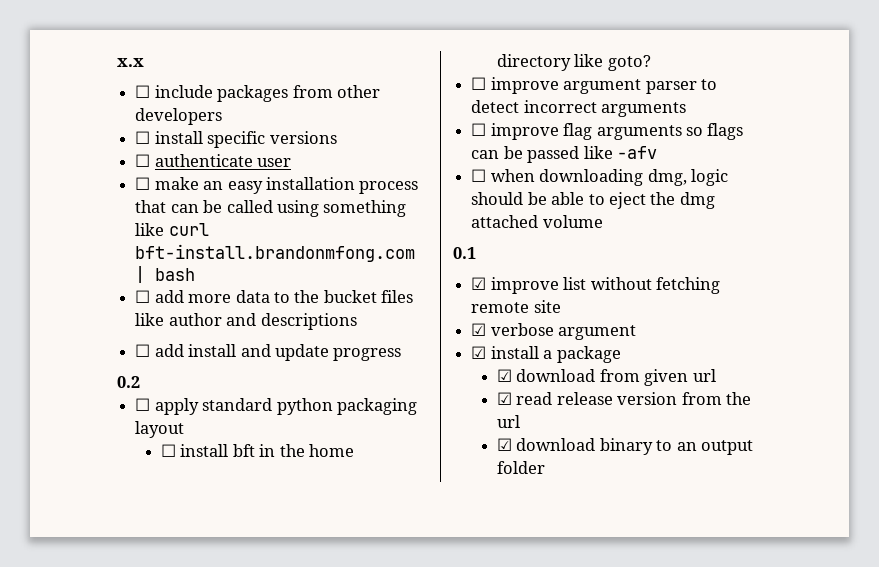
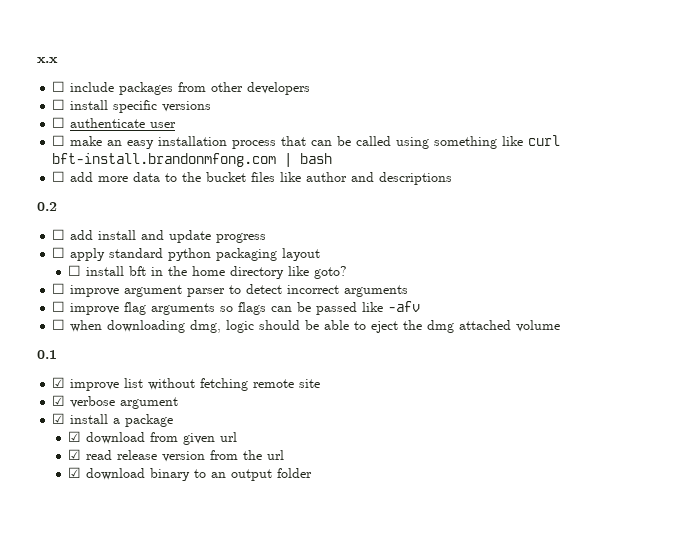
+ 0.2
- 0.2

